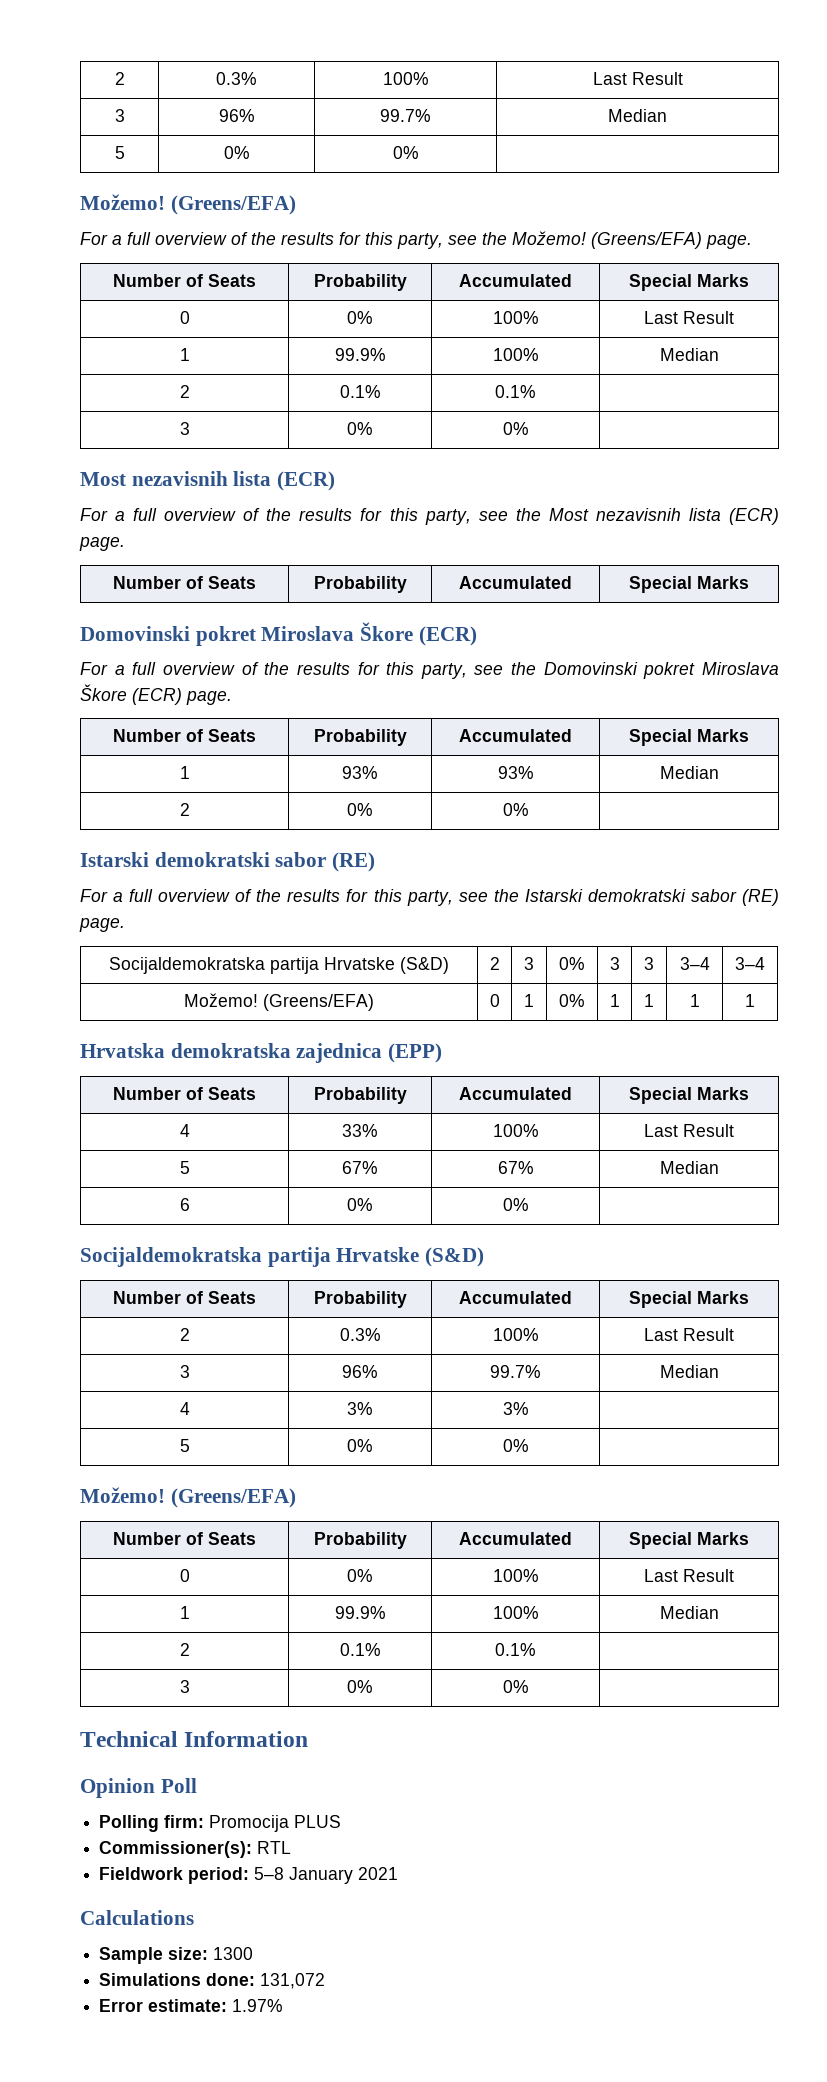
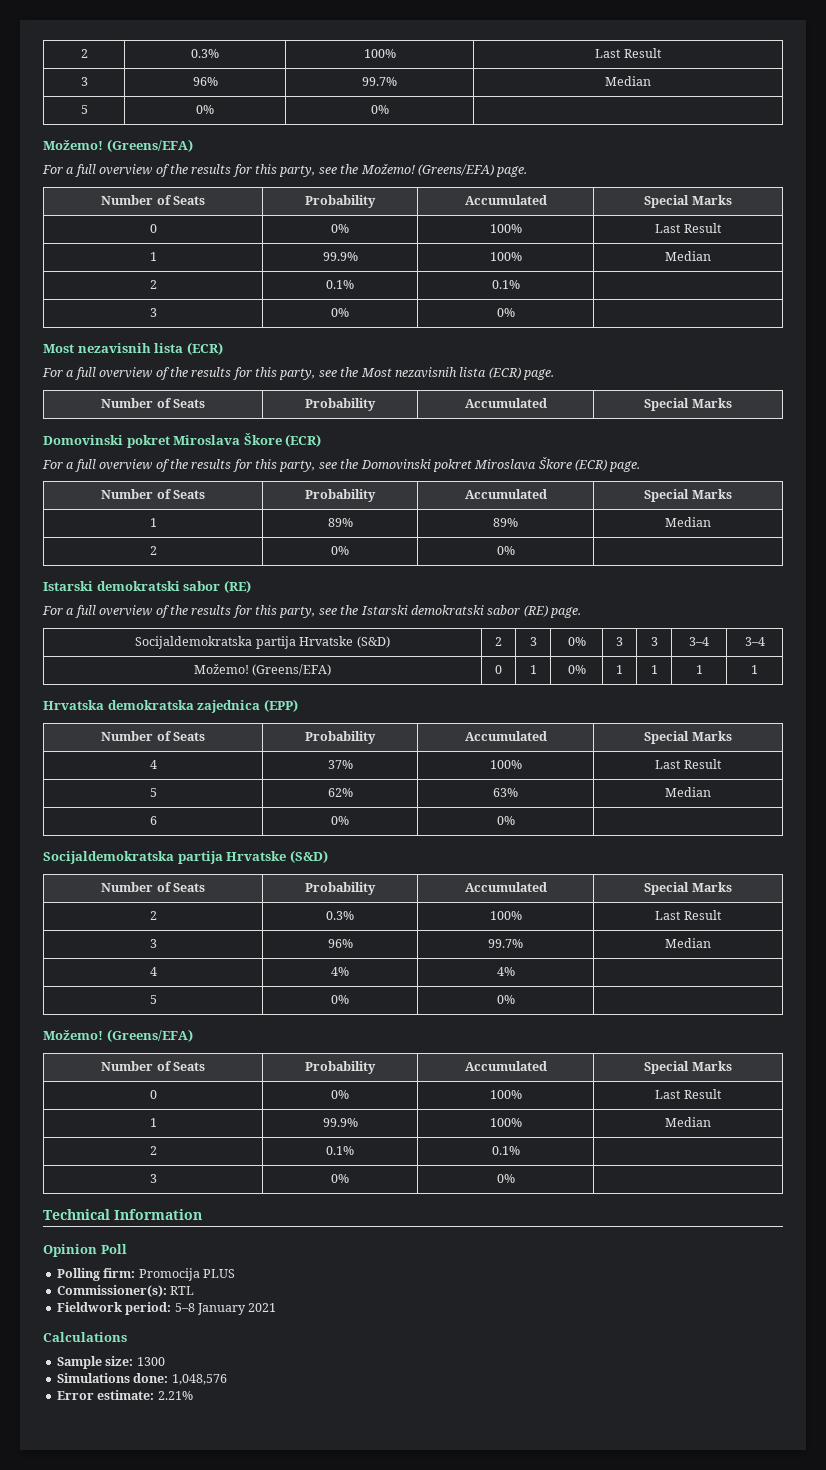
- 1 | 93% | 93% | Median
+ 1 | 89% | 89% | Median
- 4 | 33% | 100% | Last Result
+ 4 | 37% | 100% | Last Result
- 5 | 67% | 67% | Median
+ 5 | 62% | 63% | Median
- 4 | 3% | 3% |
+ 4 | 4% | 4% |
- Simulations done: 131,072
+ Simulations done: 1,048,576
- Error estimate: 1.97%
+ Error estimate: 2.21%

